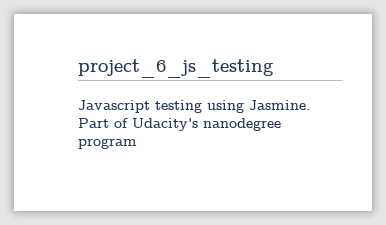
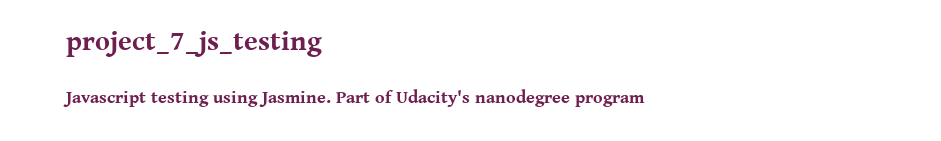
- project_6_js_testing
+ project_7_js_testing

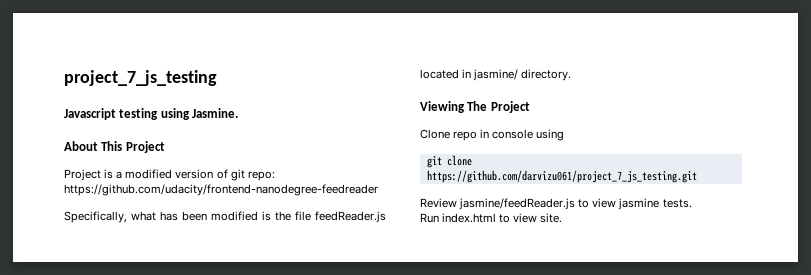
- Javascript testing using Jasmine. Part of Udacity's nanodegree program
+ Javascript testing using Jasmine.
+ About This Project
+ Project is a modified version of git repo: https://github.com/udacity/frontend-nanodegree-feedreader
+ Specifically, what has been modified is the file feedReader.js located in jasmine/ directory.
+ Viewing The Project
+ Clone repo in console using
+ git clone https://github.com/darvizu061/project_7_js_testing.git
+ Review jasmine/feedReader.js to view jasmine tests.
+ Run index.html to view site.

